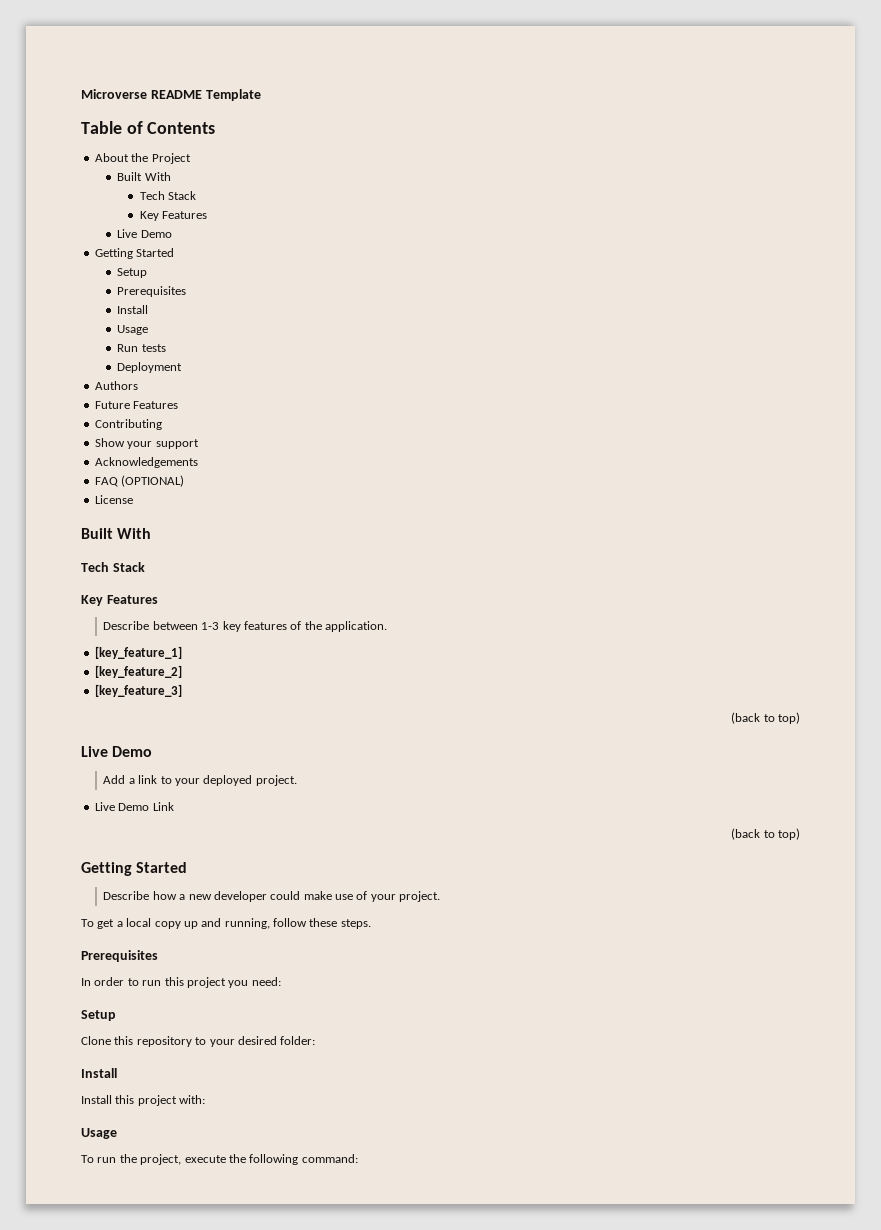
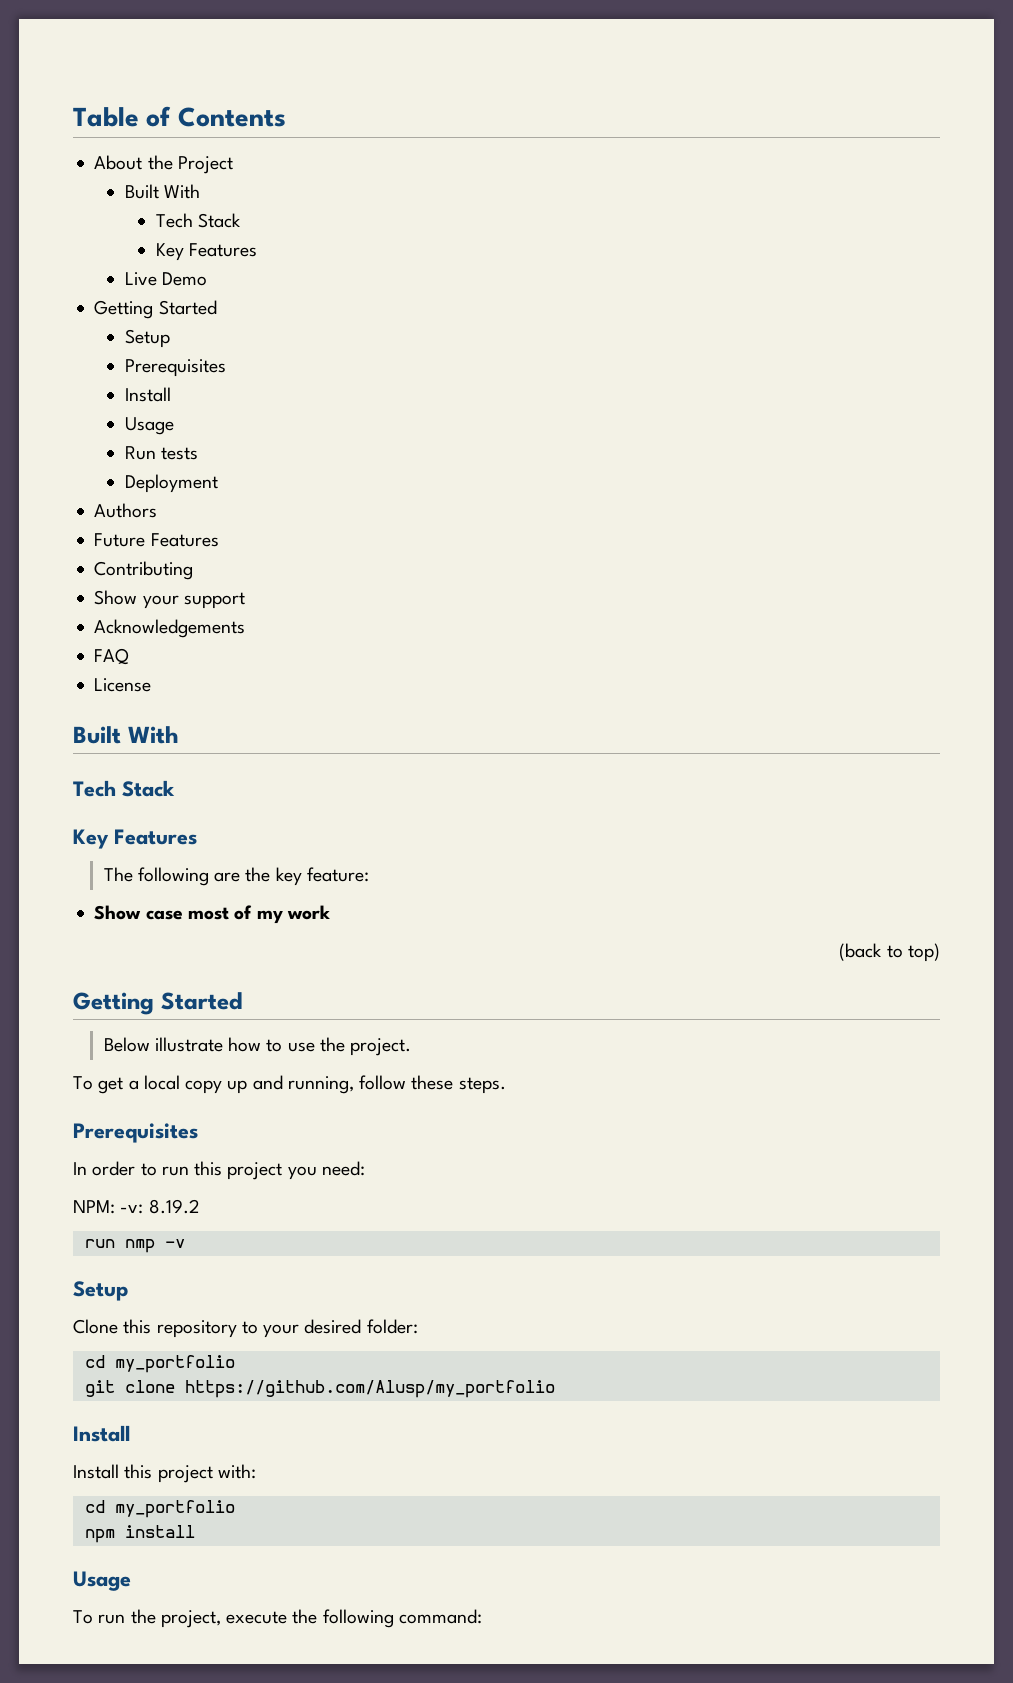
- Microverse README Template
- FAQ (OPTIONAL)
+ FAQ
- Describe between 1-3 key features of the application.
- [key_feature_1]
- [key_feature_2]
- [key_feature_3]
- (back to top)
- Live Demo
- Add a link to your deployed project.
- Live Demo Link
+ The following are the key feature:
+ Show case most of my work
- Describe how a new developer could make use of your project.
+ Below illustrate how to use the project.
+ NPM: -v: 8.19.2
+ run nmp -v
  Clone this repository to your desired folder:
+ cd my_portfolio
+ git clone https://github.com/Alusp/my_portfolio
  Install this project with:
+ cd my_portfolio
+ npm install

